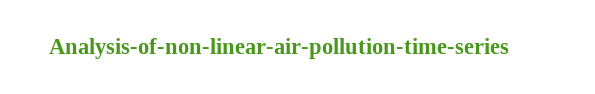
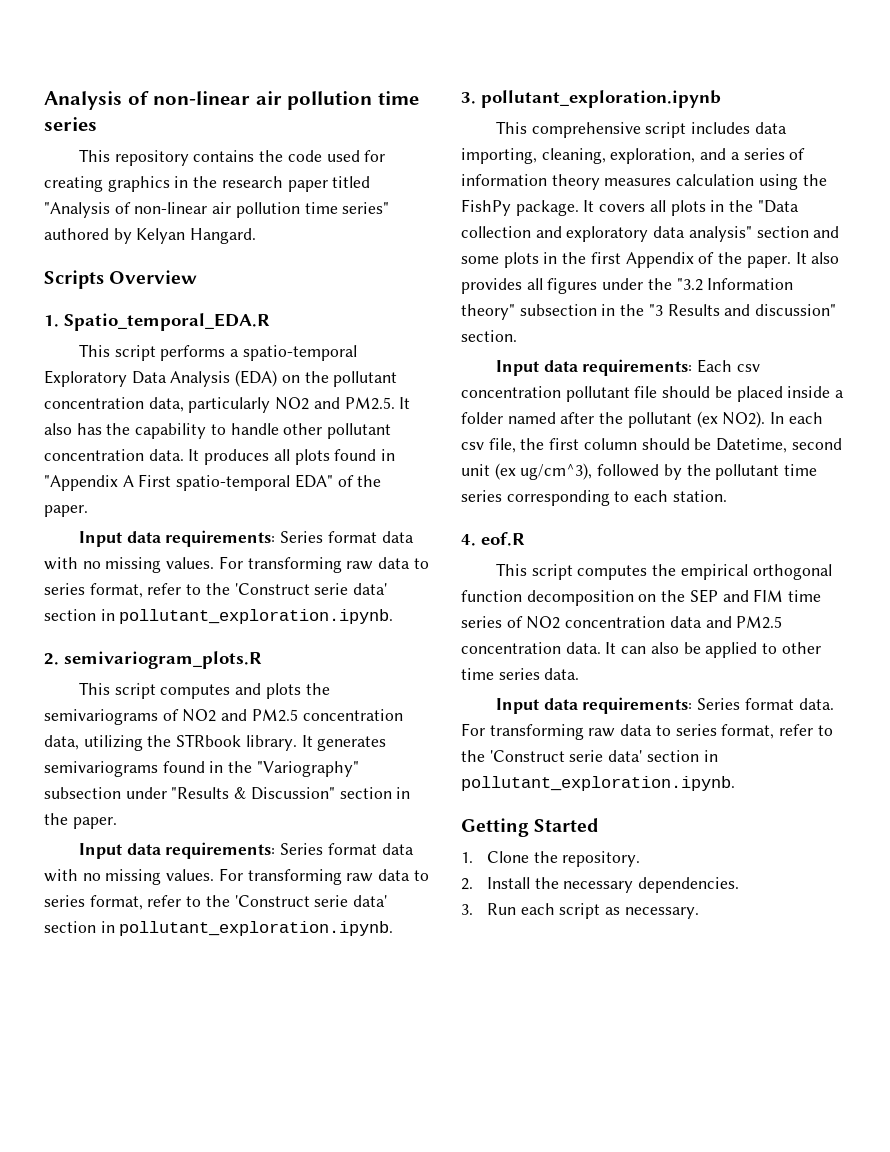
- Analysis-of-non-linear-air-pollution-time-series
+ Analysis of non-linear air pollution time series
+ This repository contains the code used for creating graphics in the research paper titled "Analysis of non-linear air pollution time series" authored by Kelyan Hangard.
+ Scripts Overview
+ 1. Spatio_temporal_EDA.R
+ This script performs a spatio-temporal Exploratory Data Analysis (EDA) on the pollutant concentration data, particularly NO2 and PM2.5. It also has the capability to handle other pollutant concentration data. It produces all plots found in "Appendix A First spatio-temporal EDA" of the paper.
+ Input data requirements: Series format data with no missing values. For transforming raw data to series format, refer to the 'Construct serie data' section in pollutant_exploration.ipynb.
+ 2. semivariogram_plots.R
+ This script computes and plots the semivariograms of NO2 and PM2.5 concentration data, utilizing the STRbook library. It generates semivariograms found in the "Variography" subsection under "Results & Discussion" section in the paper.
+ Input data requirements: Series format data with no missing values. For transforming raw data to series format, refer to the 'Construct serie data' section in pollutant_exploration.ipynb.
+ 3. pollutant_exploration.ipynb
+ This comprehensive script includes data importing, cleaning, exploration, and a series of information theory measures calculation using the FishPy package. It covers all plots in the "Data collection and exploratory data analysis" section and some plots in the first Appendix of the paper. It also provides all figures under the "3.2 Information theory" subsection in the "3 Results and discussion" section.
+ Input data requirements: Each csv concentration pollutant file should be placed inside a folder named after the pollutant (ex NO2). In each csv file, the first column should be Datetime, second unit (ex ug/cm^3), followed by the pollutant time series corresponding to each station.
+ 4. eof.R
+ This script computes the empirical orthogonal function decomposition on the SEP and FIM time series of NO2 concentration data and PM2.5 concentration data. It can also be applied to other time series data.
+ Input data requirements: Series format data. For transforming raw data to series format, refer to the 'Construct serie data' section in pollutant_exploration.ipynb.
+ Getting Started
+ 1. Clone the repository.
+ 2. Install the necessary dependencies.
+ 3. Run each script as necessary.

